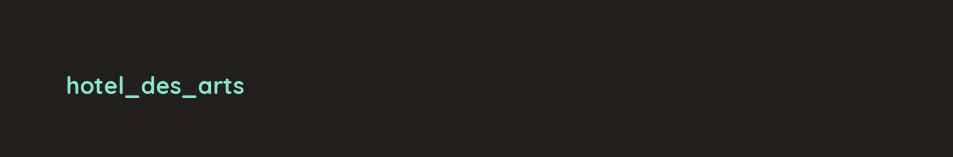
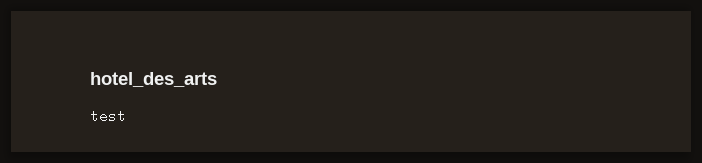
+ test

